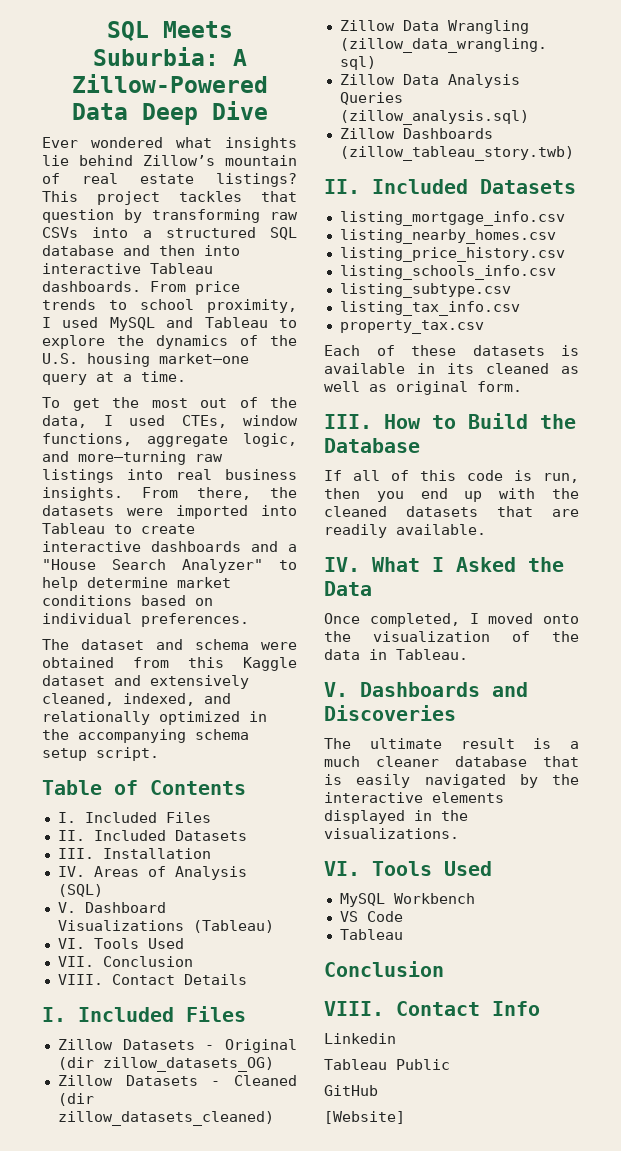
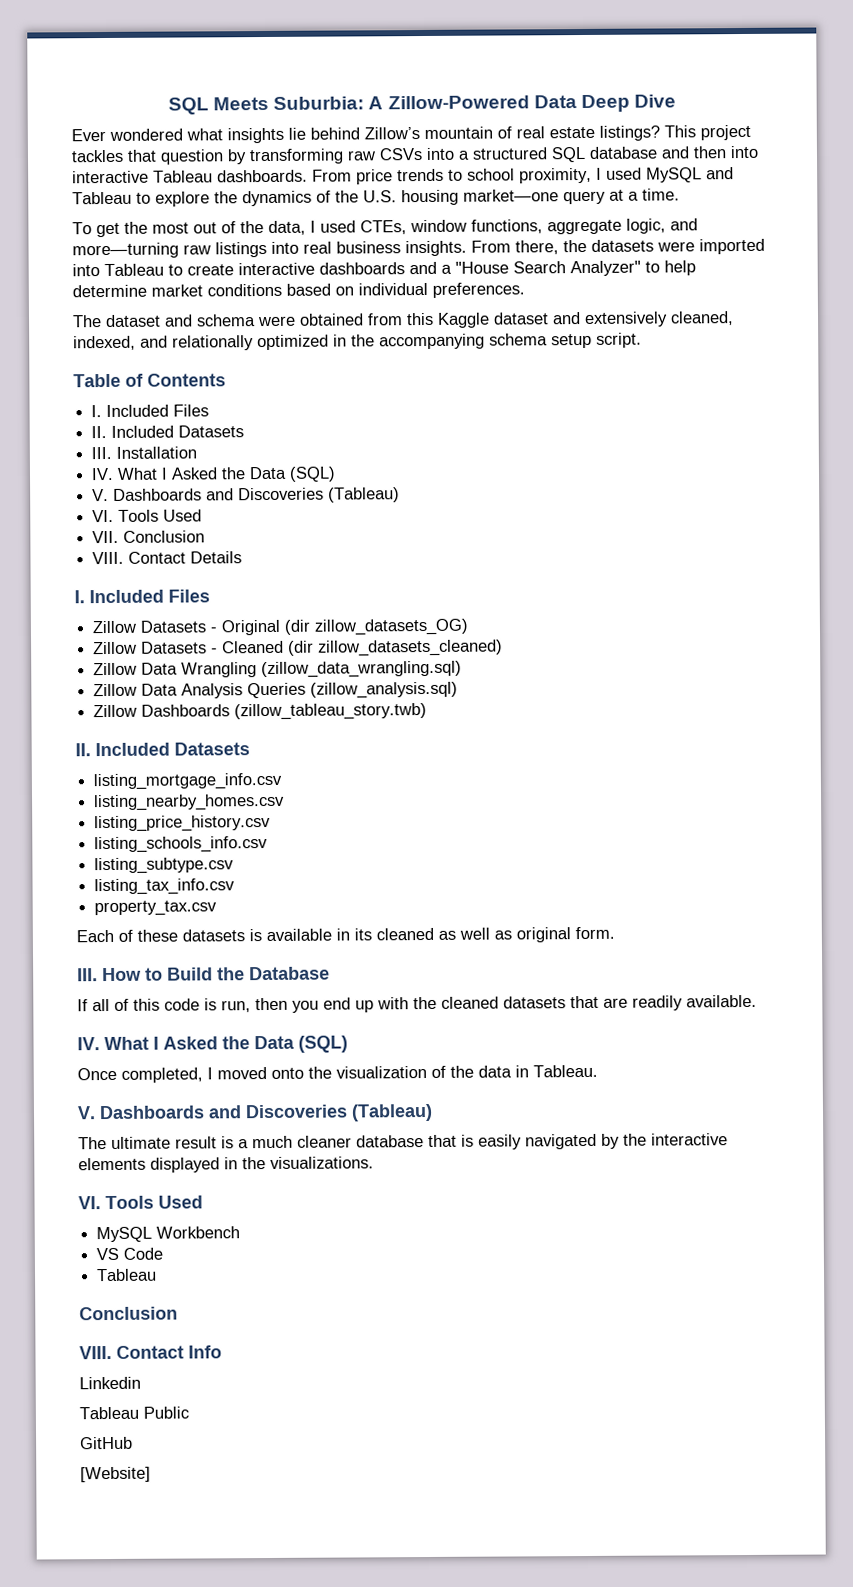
  III. Installation
- IV. Areas of Analysis (SQL)
- V. Dashboard Visualizations (Tableau)
+ IV. What I Asked the Data (SQL)
+ V. Dashboards and Discoveries (Tableau)
  If all of this code is run, then you end up with the cleaned datasets that are readily available.
- IV. What I Asked the Data
+ IV. What I Asked the Data (SQL)
  Once completed, I moved onto the visualization of the data in Tableau.
- V. Dashboards and Discoveries
+ V. Dashboards and Discoveries (Tableau)

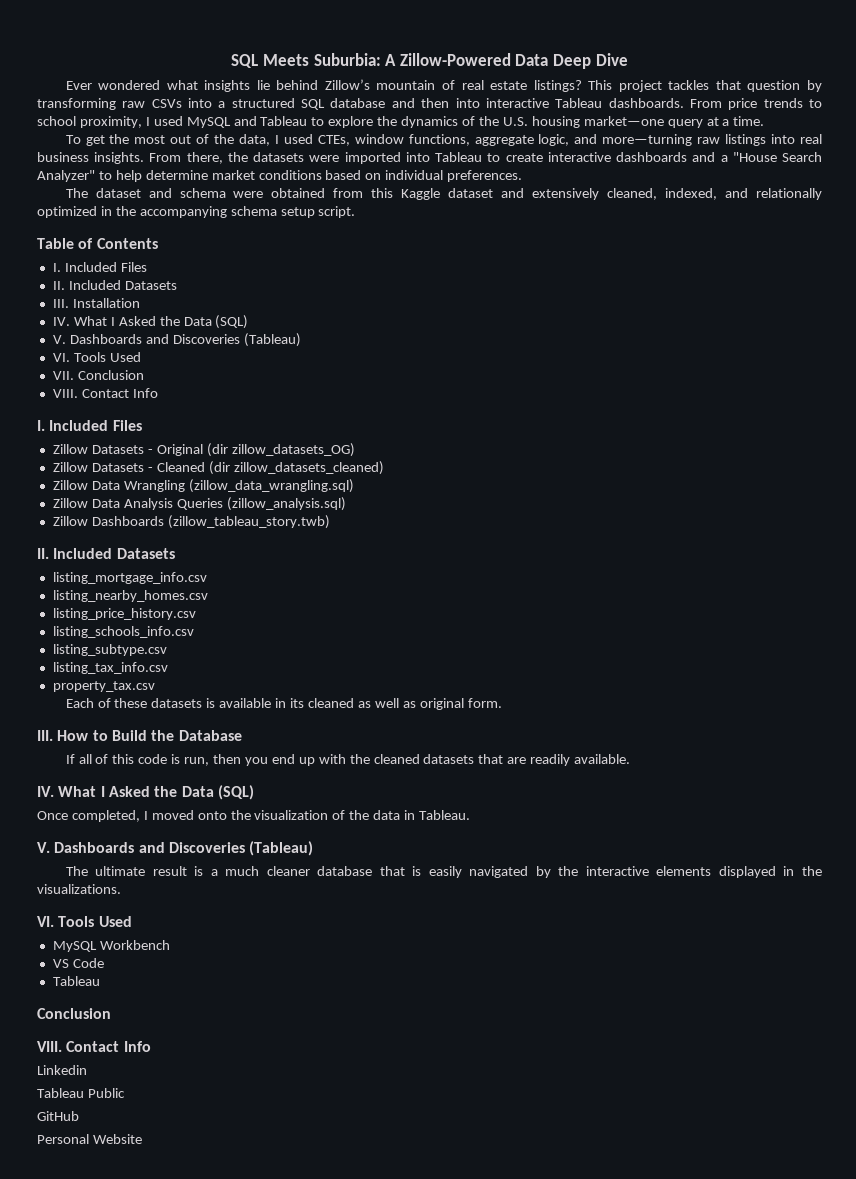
  VII. Conclusion
- VIII. Contact Details
+ VIII. Contact Info
- [Website]
+ Personal Website

